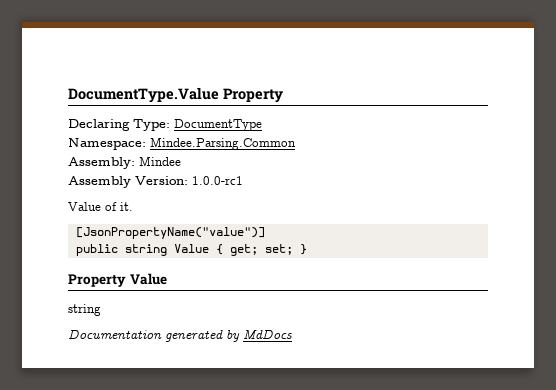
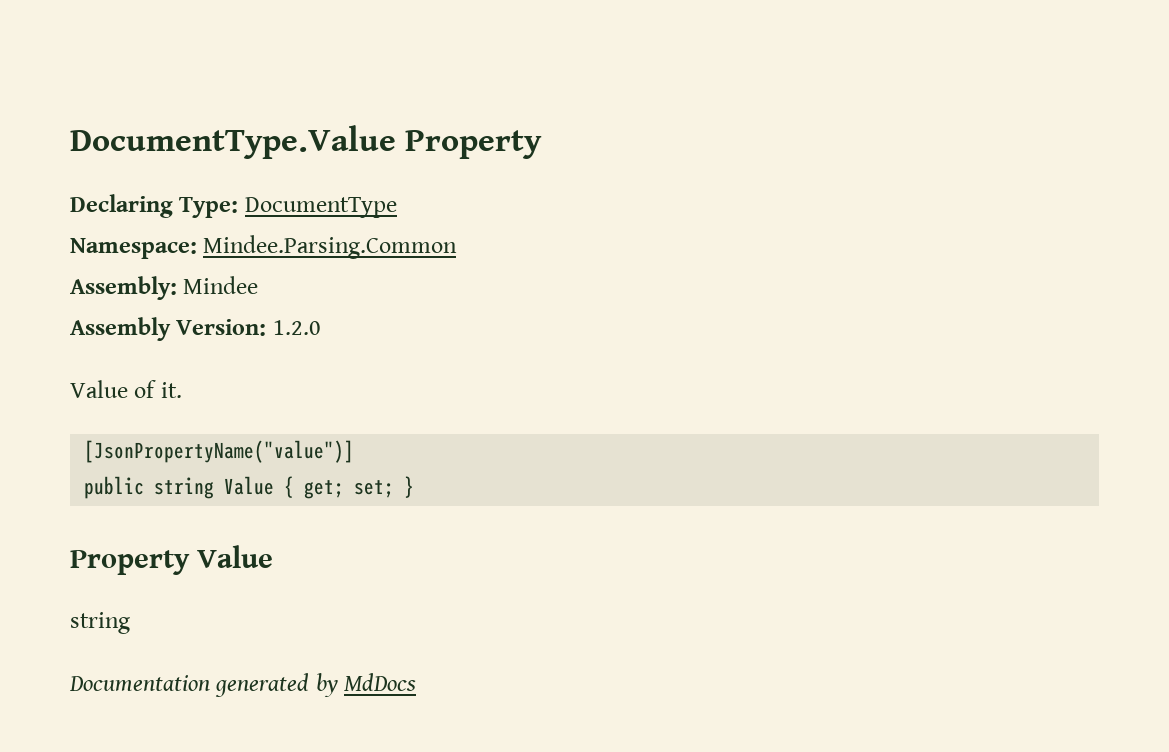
- Assembly Version: 1.0.0-rc1
+ Assembly Version: 1.2.0

